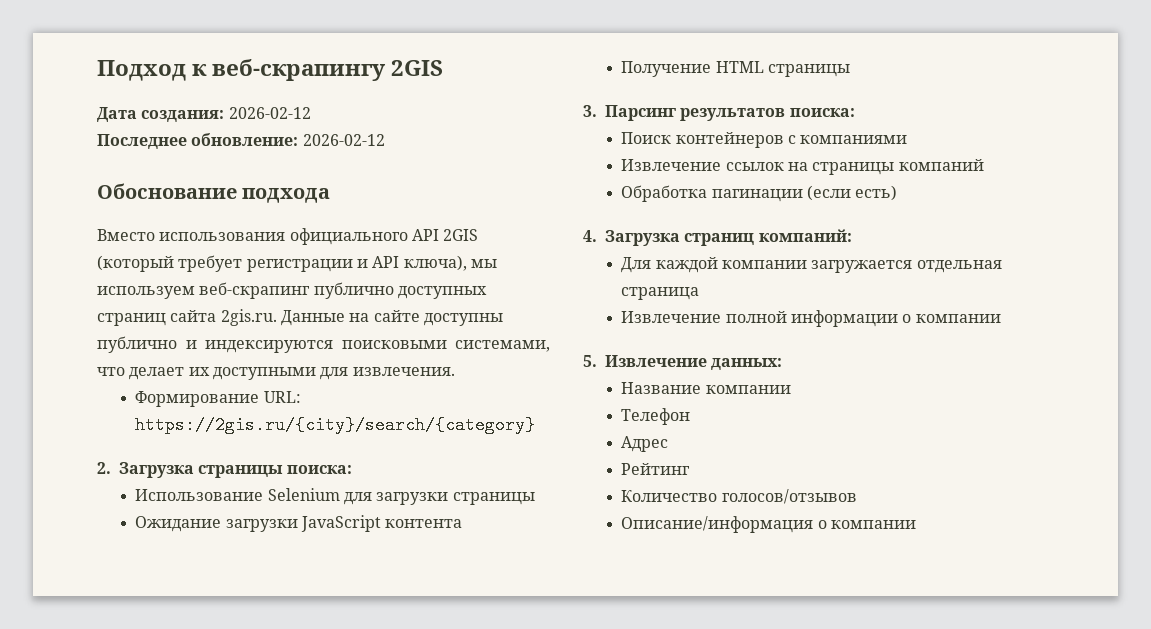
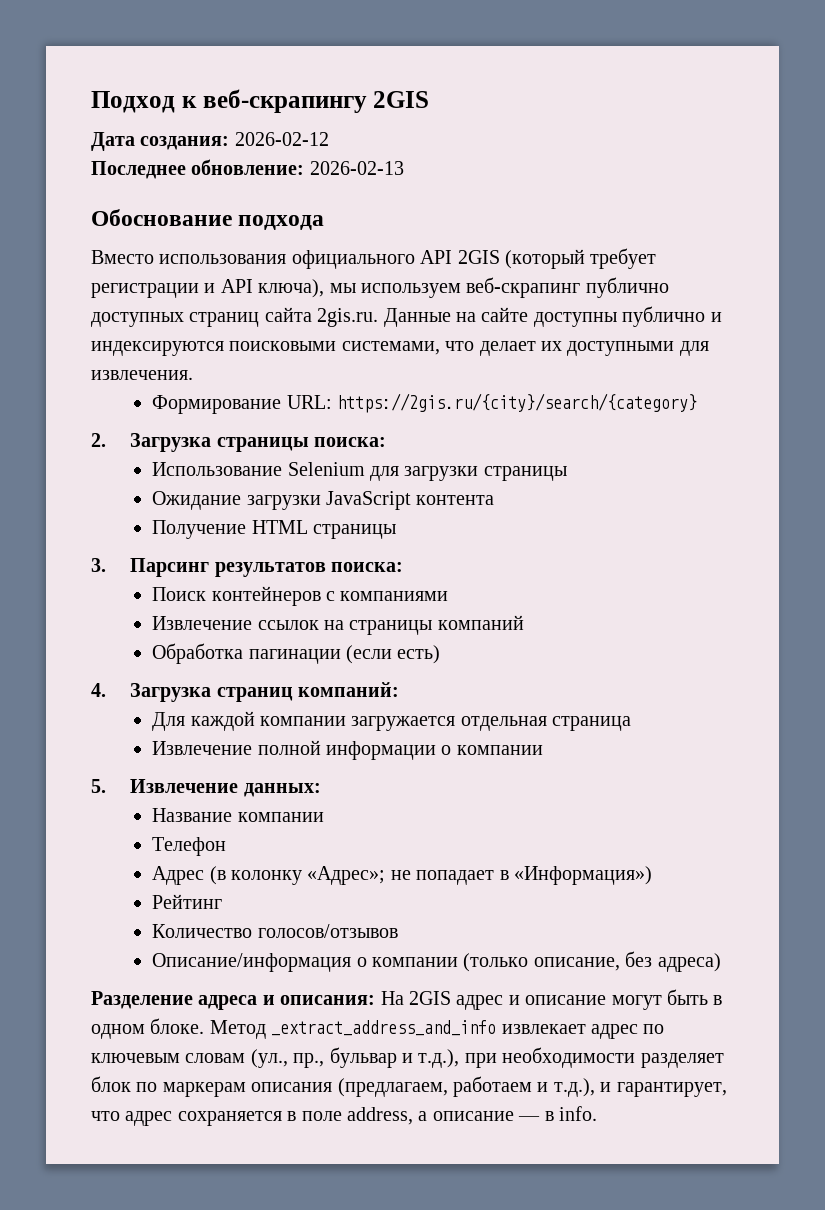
- Последнее обновление: 2026-02-12
+ Последнее обновление: 2026-02-13
- Адрес
+ Адрес (в колонку «Адрес»; не попадает в «Информация»)
- Описание/информация о компании
+ Описание/информация о компании (только описание, без адреса)
+ Разделение адреса и описания: На 2GIS адрес и описание могут быть в одном блоке. Метод _extract_address_and_info извлекает адрес по ключевым словам (ул., пр., бульвар и т.д.), при необходимости разделяет блок по маркерам описания (предлагаем, работаем и т.д.), и гарантирует, что адрес сохраняется в поле address, а описание — в info.

